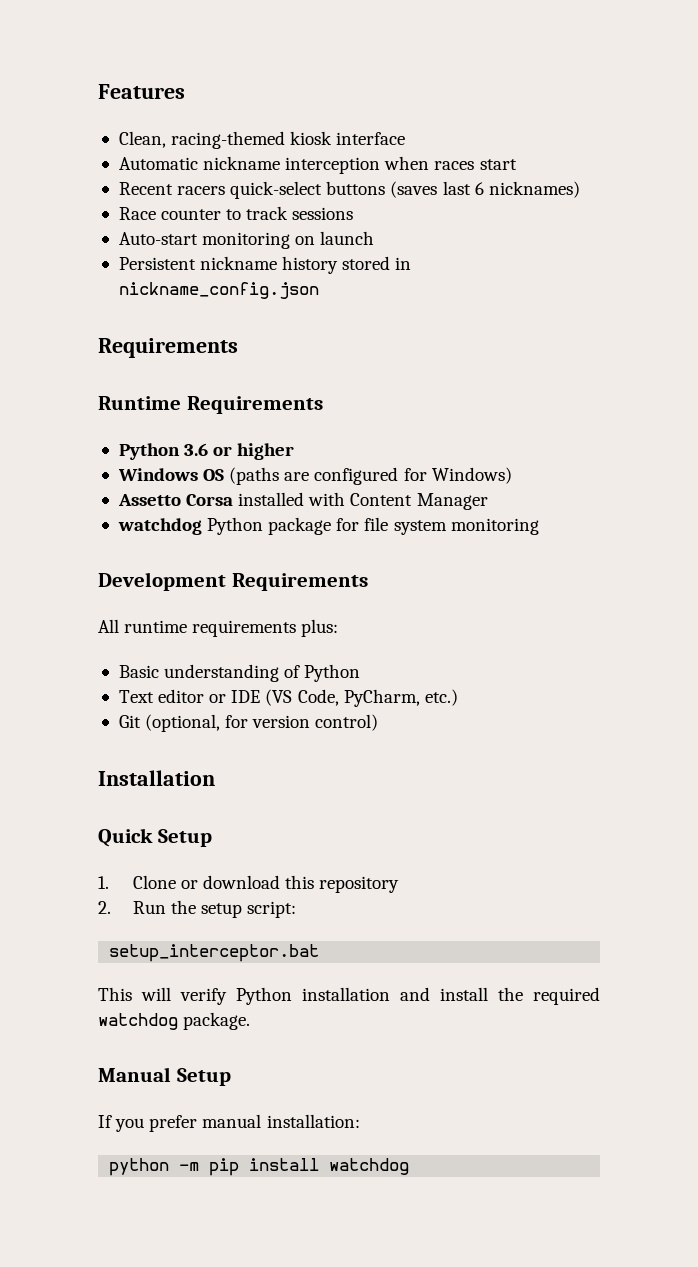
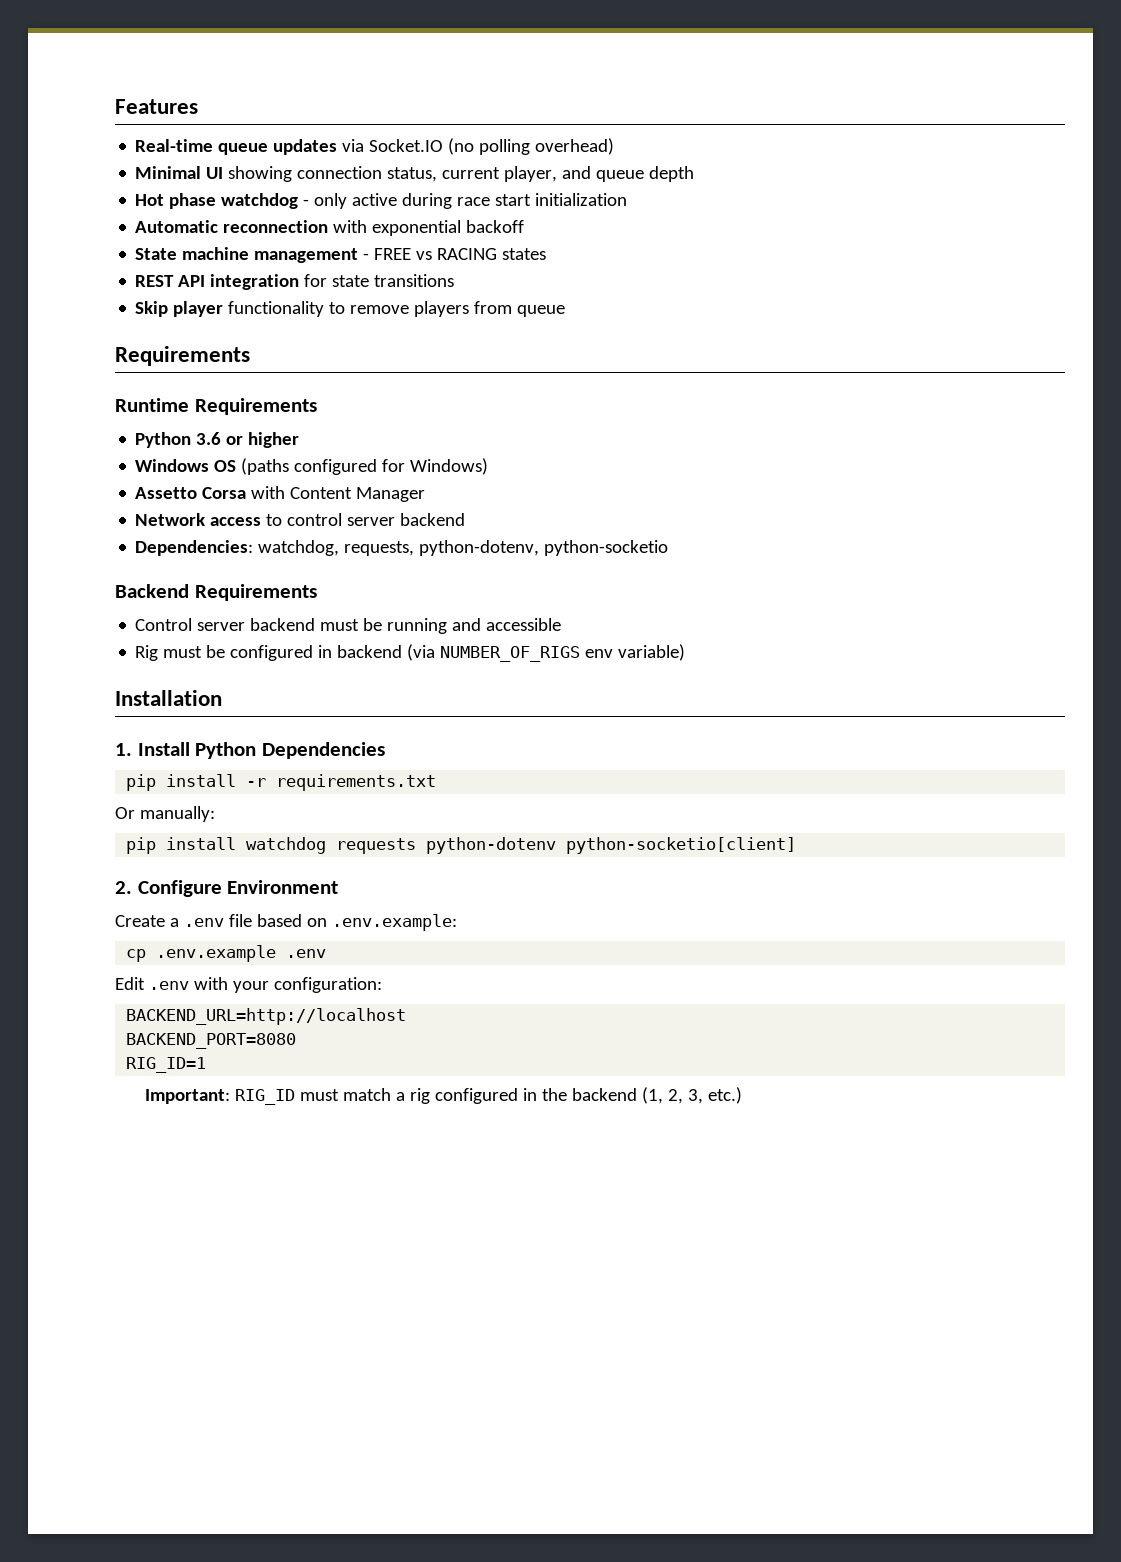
- Clean, racing-themed kiosk interface
- Automatic nickname interception when races start
- Recent racers quick-select buttons (saves last 6 nicknames)
- Race counter to track sessions
- Auto-start monitoring on launch
- Persistent nickname history stored in nickname_config.json
+ Real-time queue updates via Socket.IO (no polling overhead)
+ Minimal UI showing connection status, current player, and queue depth
+ Hot phase watchdog - only active during race start initialization
+ Automatic reconnection with exponential backoff
+ State machine management - FREE vs RACING states
+ REST API integration for state transitions
+ Skip player functionality to remove players from queue
- Windows OS (paths are configured for Windows)
+ Windows OS (paths configured for Windows)
- Assetto Corsa installed with Content Manager
+ Assetto Corsa with Content Manager
- watchdog Python package for file system monitoring
- Development Requirements
- All runtime requirements plus:
- Basic understanding of Python
- Text editor or IDE (VS Code, PyCharm, etc.)
- Git (optional, for version control)
+ Network access to control server backend
+ Dependencies: watchdog, requests, python-dotenv, python-socketio
+ Backend Requirements
+ Control server backend must be running and accessible
+ Rig must be configured in backend (via NUMBER_OF_RIGS env variable)
  Installation
- Quick Setup
- 1. Clone or download this repository
- 2. Run the setup script:
- setup_interceptor.bat
- This will verify Python installation and install the required watchdog package.
- Manual Setup
- If you prefer manual installation:
- python -m pip install watchdog
+ 1. Install Python Dependencies
+ pip install -r requirements.txt
+ Or manually:
+ pip install watchdog requests python-dotenv python-socketio[client]
+ 2. Configure Environment
+ Create a .env file based on .env.example:
+ cp .env.example .env
+ Edit .env with your configuration:
+ BACKEND_URL=http://localhost
+ BACKEND_PORT=8080
+ RIG_ID=1
+ Important: RIG_ID must match a rig configured in the backend (1, 2, 3, etc.)

